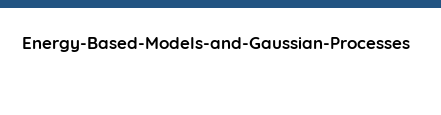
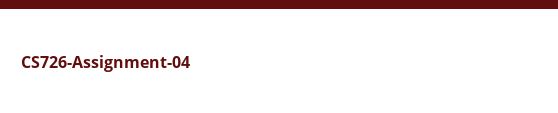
- Energy-Based-Models-and-Gaussian-Processes
+ CS726-Assignment-04

